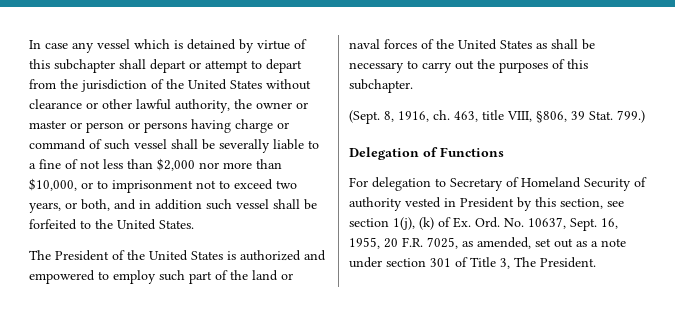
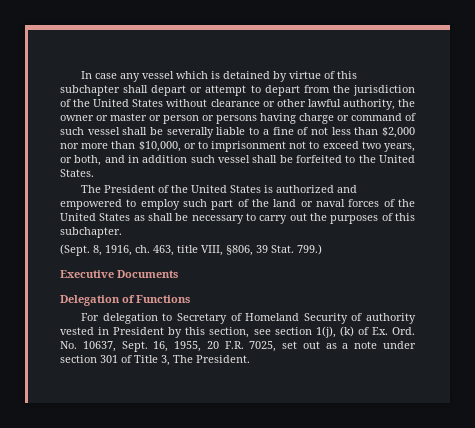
+ Executive Documents
- 16, 1955, 20 F.R. 7025, as amended, set out as a note under section 301 of Title 3, The President.
+ 16, 1955, 20 F.R. 7025, set out as a note under section 301 of Title 3, The President.

